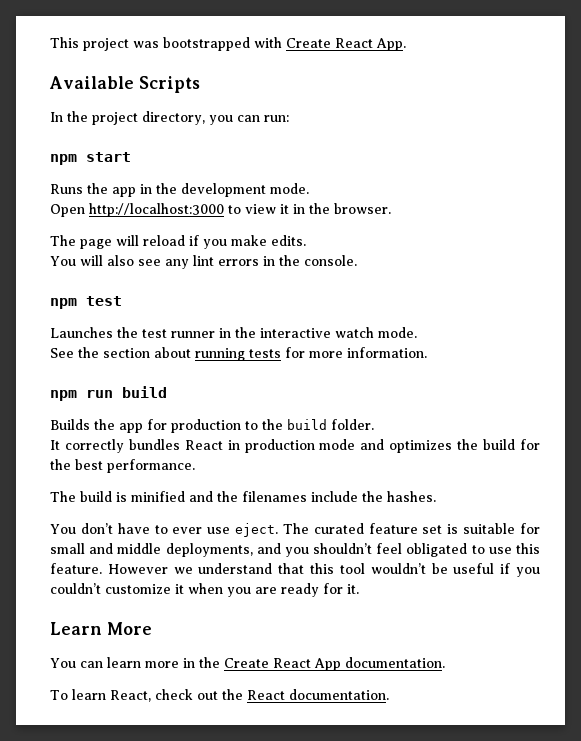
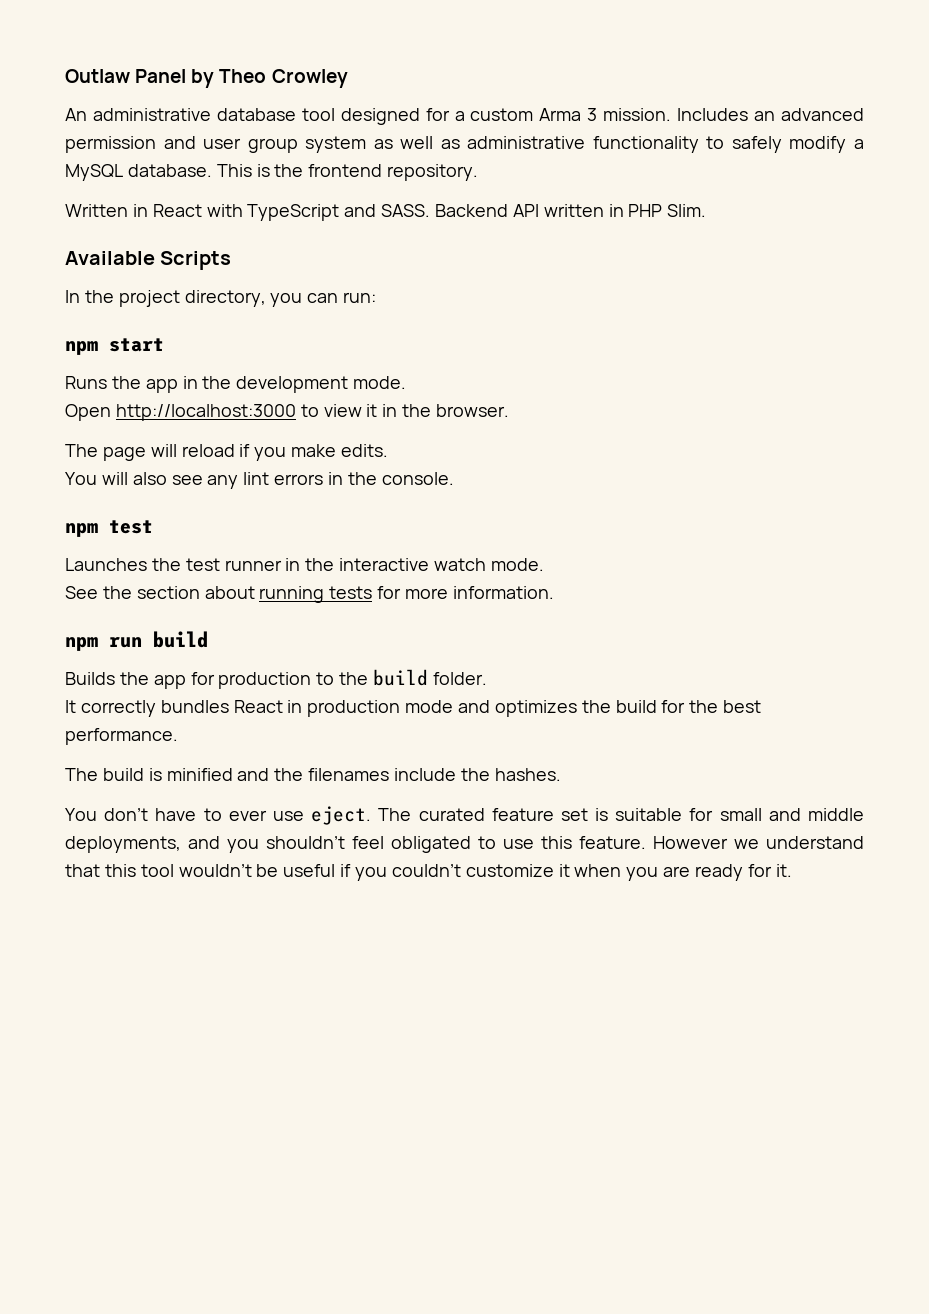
- This project was bootstrapped with Create React App.
+ Outlaw Panel by Theo Crowley
+ An administrative database tool designed for a custom Arma 3 mission. Includes an advanced permission and user group system as well as administrative functionality to safely modify a MySQL database. This is the frontend repository.
+ Written in React with TypeScript and SASS. Backend API written in PHP Slim.
- Learn More
- You can learn more in the Create React App documentation.
- To learn React, check out the React documentation.

